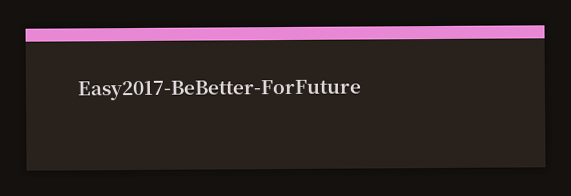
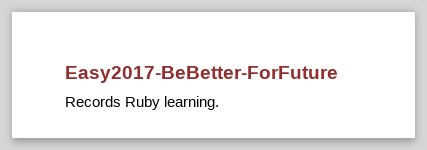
+ Records Ruby learning.

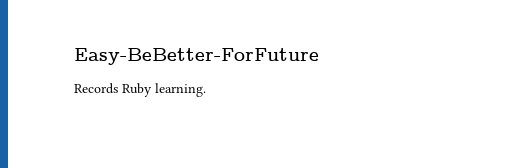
- Easy2017-BeBetter-ForFuture
+ Easy-BeBetter-ForFuture

